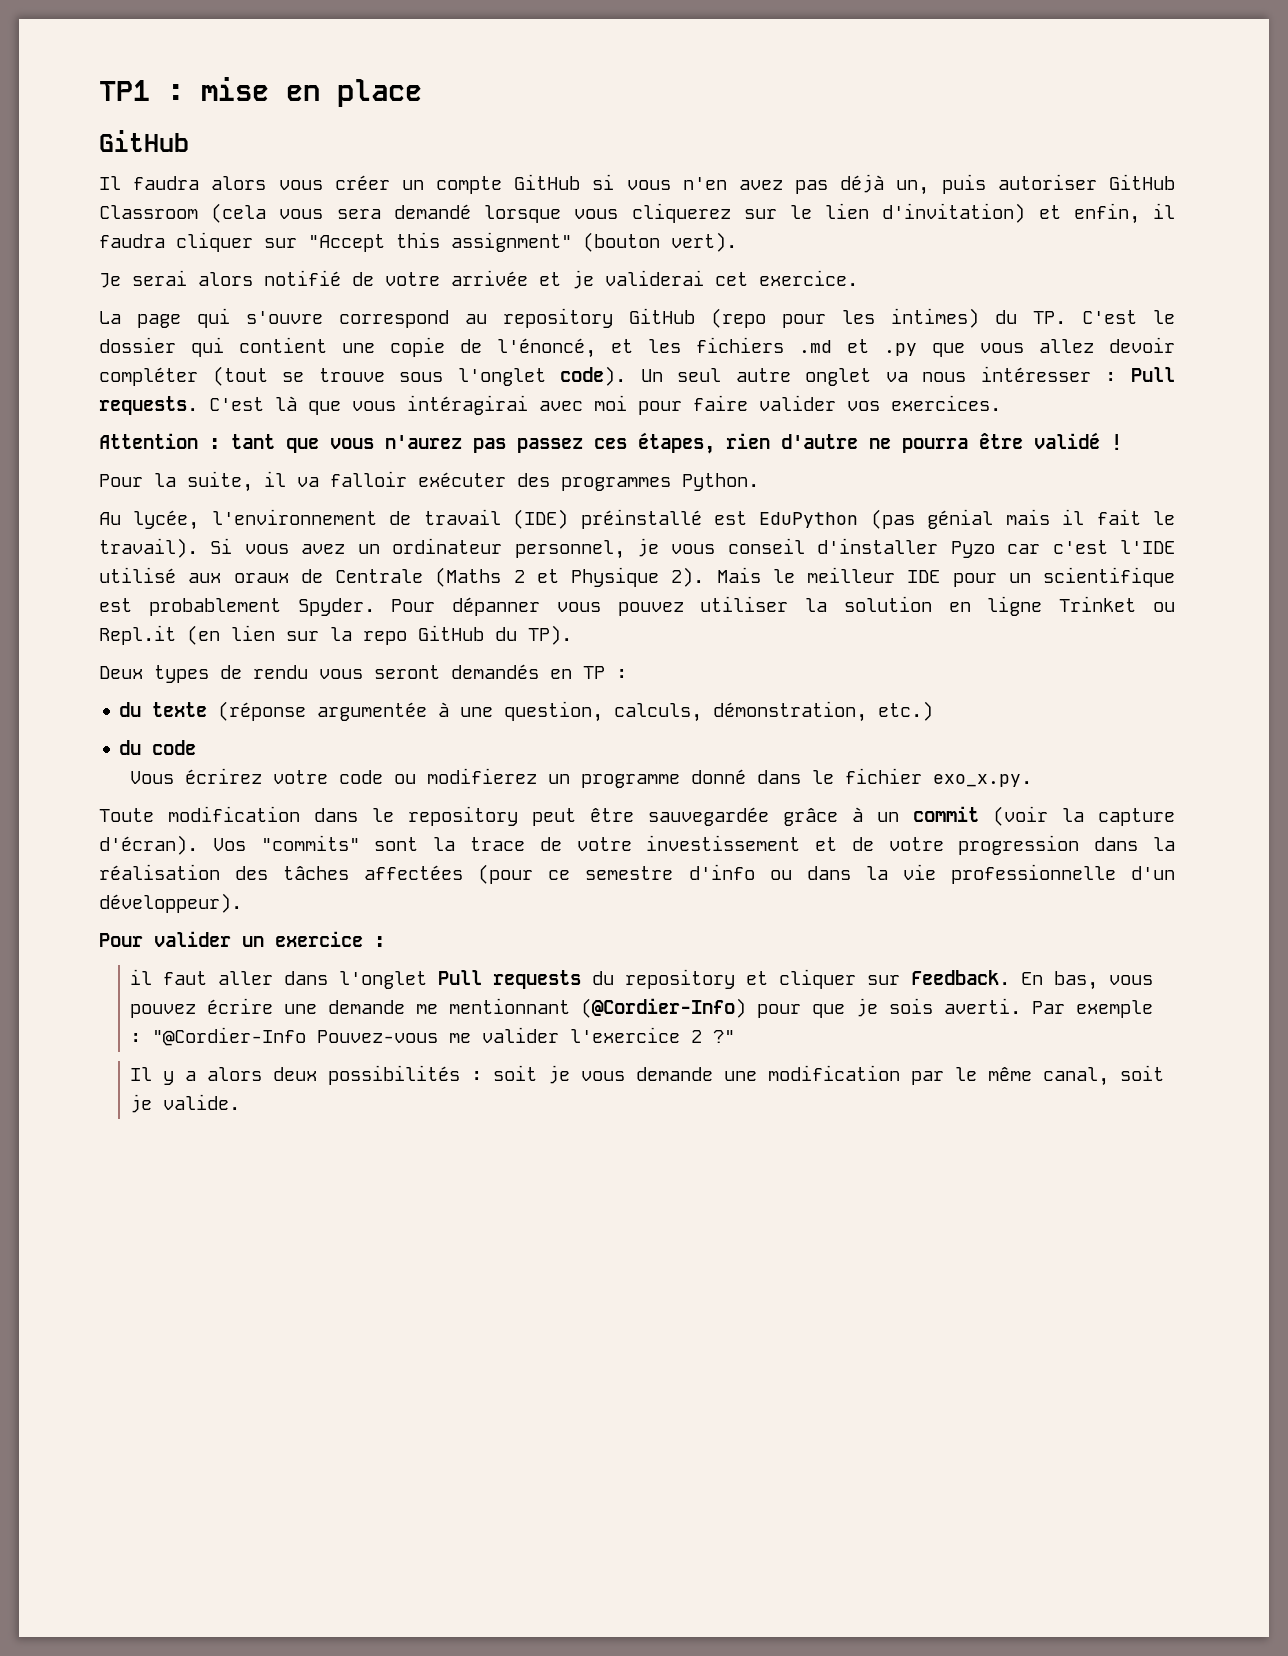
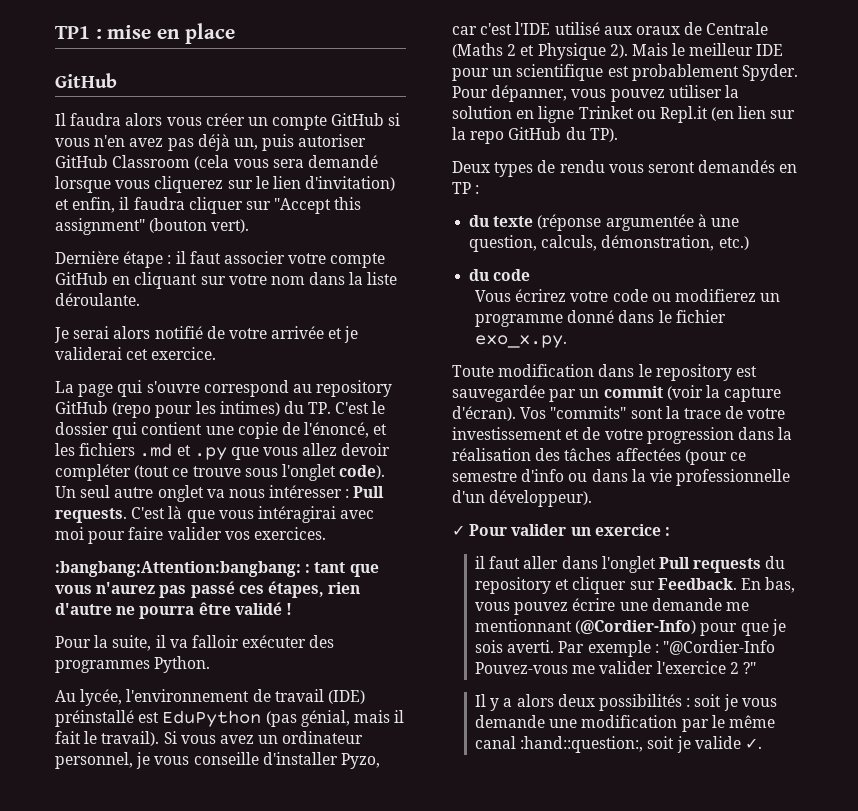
+ Dernière étape : il faut associer votre compte GitHub en cliquant sur votre nom dans la liste déroulante.
- La page qui s'ouvre correspond au repository GitHub (repo pour les intimes) du TP. C'est le dossier qui contient une copie de l'énoncé, et les fichiers .md et .py que vous allez devoir compléter (tout se trouve sous l'onglet code).
+ La page qui s'ouvre correspond au repository GitHub (repo pour les intimes) du TP. C'est le dossier qui contient une copie de l'énoncé, et les fichiers .md et .py que vous allez devoir compléter (tout ce trouve sous l'onglet code).
- Attention : tant que vous n'aurez pas passez ces étapes, rien d'autre ne pourra être validé !
+ :bangbang:Attention:bangbang: : tant que vous n'aurez pas passé ces étapes, rien d'autre ne pourra être validé !
- Au lycée, l'environnement de travail (IDE) préinstallé est EduPython (pas génial mais il fait le travail).
+ Au lycée, l'environnement de travail (IDE) préinstallé est EduPython (pas génial, mais il fait le travail).
- Si vous avez un ordinateur personnel, je vous conseil d'installer Pyzo car c'est l'IDE utilisé aux oraux de Centrale (Maths 2 et Physique 2).
+ Si vous avez un ordinateur personnel, je vous conseille d'installer Pyzo, car c'est l'IDE utilisé aux oraux de Centrale (Maths 2 et Physique 2).
- Pour dépanner vous pouvez utiliser la solution en ligne Trinket ou Repl.it (en lien sur la repo GitHub du TP).
+ Pour dépanner, vous pouvez utiliser la solution en ligne Trinket ou Repl.it (en lien sur la repo GitHub du TP).
- Toute modification dans le repository peut être sauvegardée grâce à un commit (voir la capture d'écran).
+ Toute modification dans le repository est sauvegardée par un commit (voir la capture d'écran).
- Pour valider un exercice :
+ ✓ Pour valider un exercice :
- Il y a alors deux possibilités : soit je vous demande une modification par le même canal, soit je valide.
+ Il y a alors deux possibilités : soit je vous demande une modification par le même canal :hand::question:, soit je valide ✓.

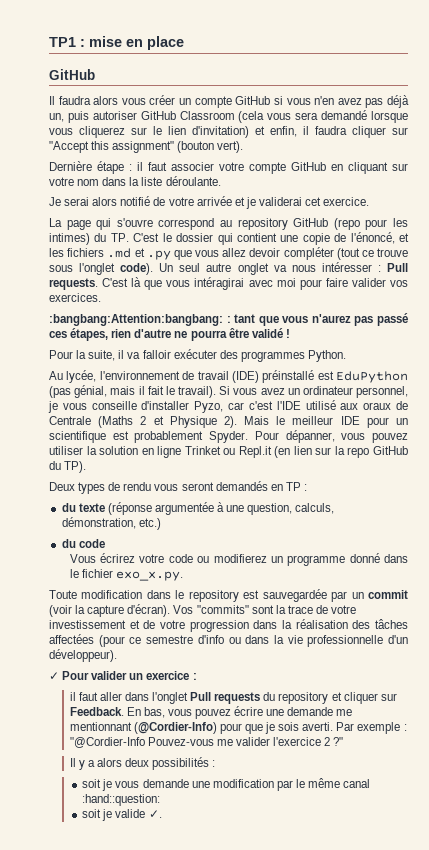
- Il y a alors deux possibilités : soit je vous demande une modification par le même canal :hand::question:, soit je valide ✓.
+ Il y a alors deux possibilités :
+ soit je vous demande une modification par le même canal :hand::question:
+ soit je valide ✓.

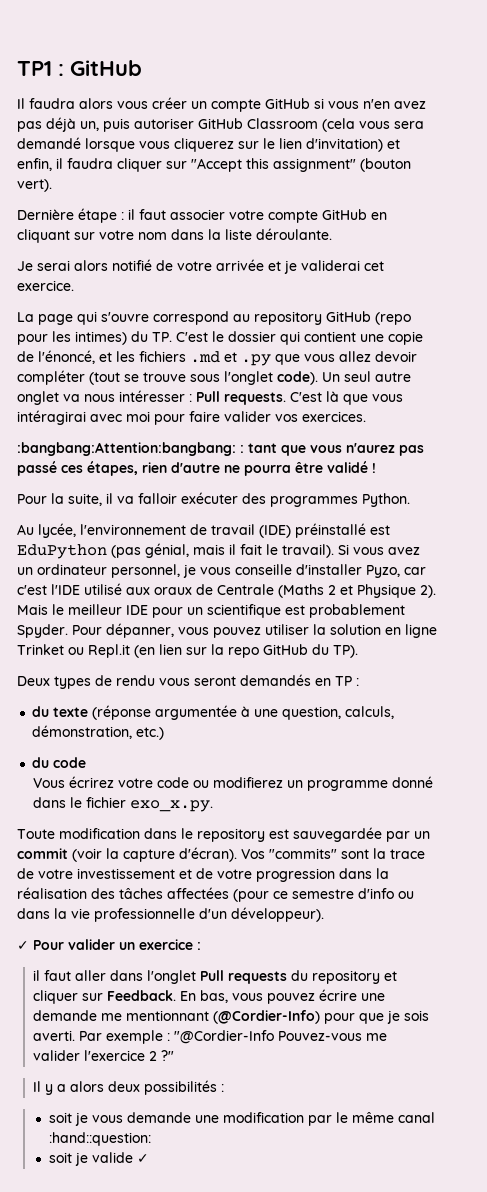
- TP1 : mise en place
- GitHub
+ TP1 : GitHub
- La page qui s'ouvre correspond au repository GitHub (repo pour les intimes) du TP. C'est le dossier qui contient une copie de l'énoncé, et les fichiers .md et .py que vous allez devoir compléter (tout ce trouve sous l'onglet code).
+ La page qui s'ouvre correspond au repository GitHub (repo pour les intimes) du TP. C'est le dossier qui contient une copie de l'énoncé, et les fichiers .md et .py que vous allez devoir compléter (tout se trouve sous l'onglet code).
- soit je valide ✓.
+ soit je valide ✓

